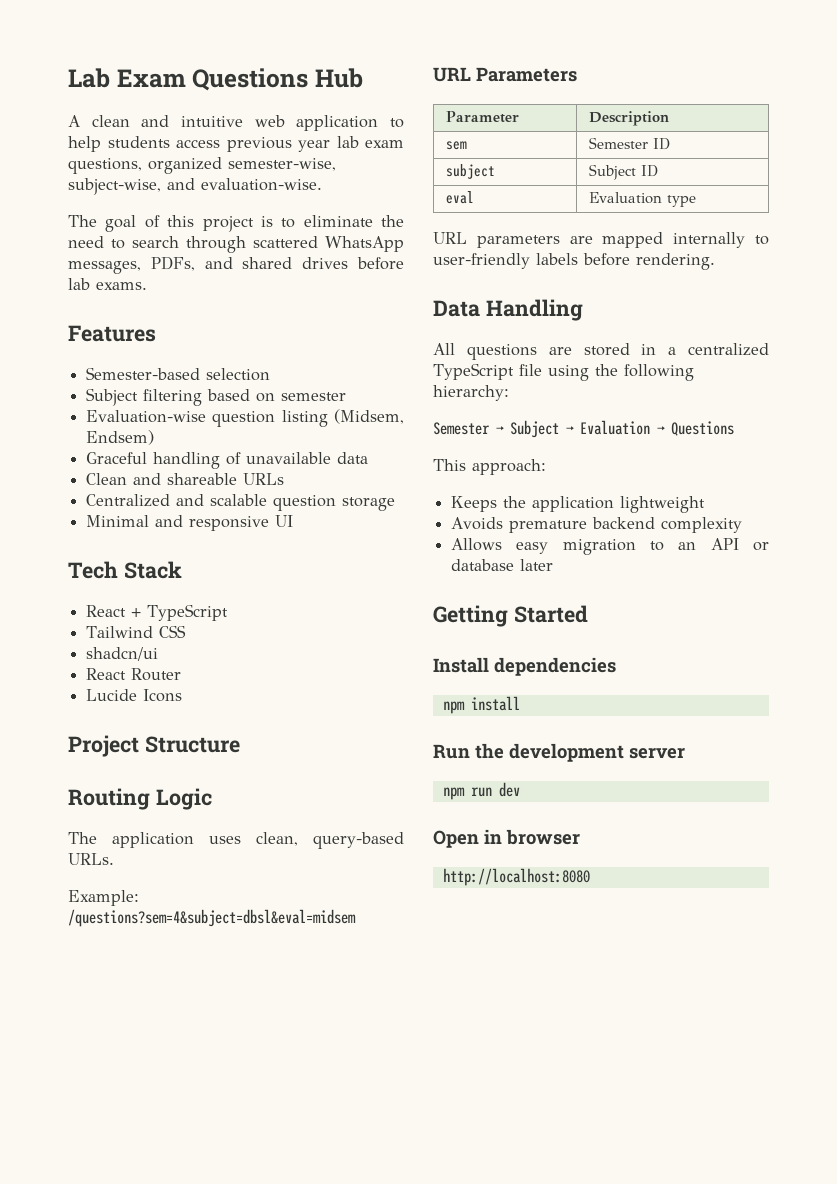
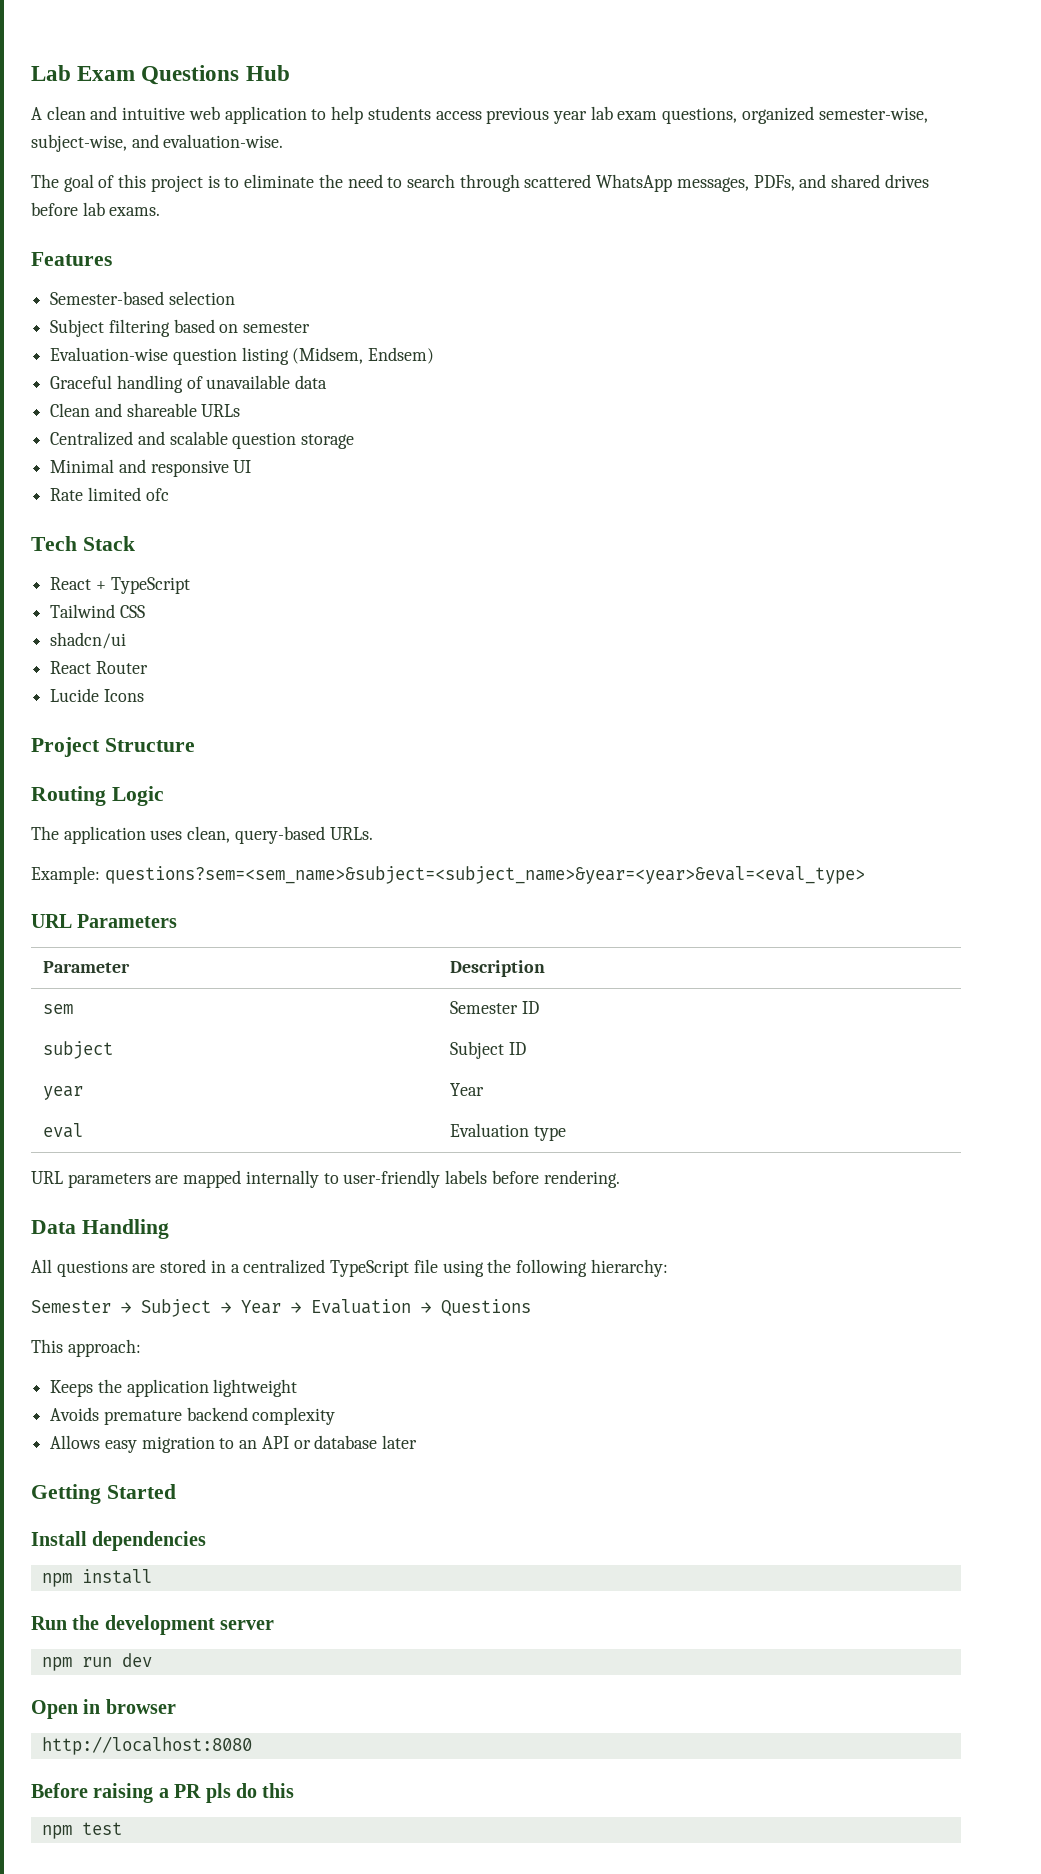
+ Rate limited ofc
- Example: /questions?sem=4&subject=dbsl&eval=midsem
+ Example: questions?sem=<sem_name>&subject=<subject_name>&year=<year>&eval=<eval_type>
+ year | Year
- Semester → Subject → Evaluation → Questions
+ Semester → Subject → Year → Evaluation → Questions
+ Before raising a PR pls do this
+ npm test

